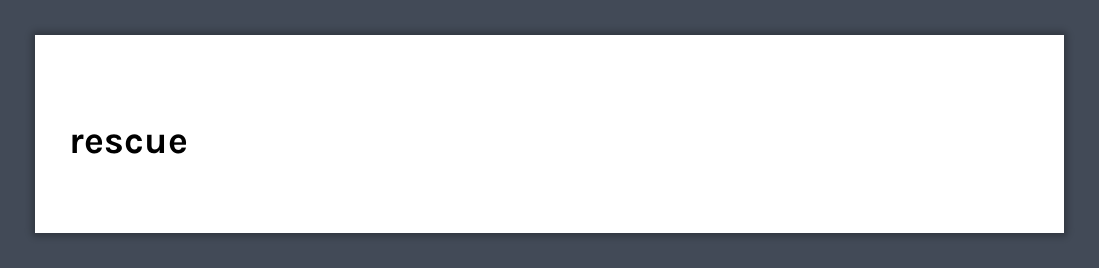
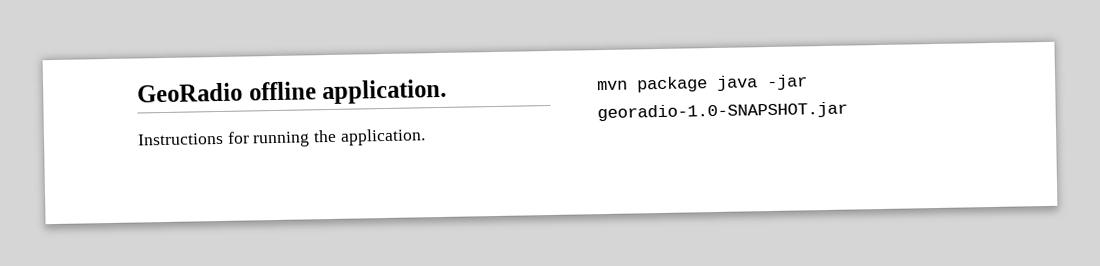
- rescue
+ GeoRadio offline application.
+ Instructions for running the application.
+ mvn package java -jar georadio-1.0-SNAPSHOT.jar

